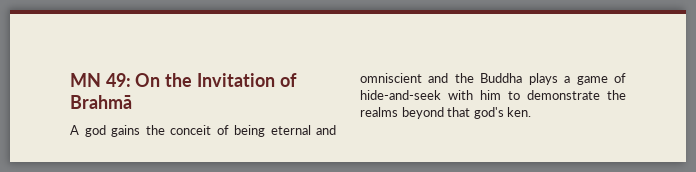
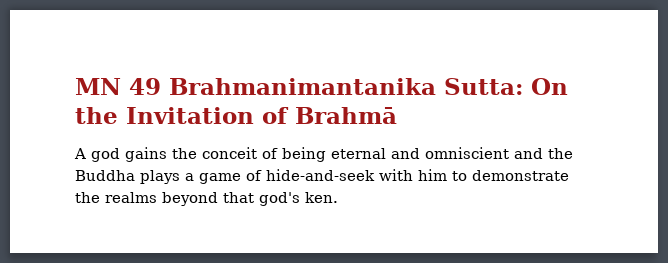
- MN 49: On the Invitation of Brahmā
+ MN 49 Brahmanimantanika Sutta: On the Invitation of Brahmā

